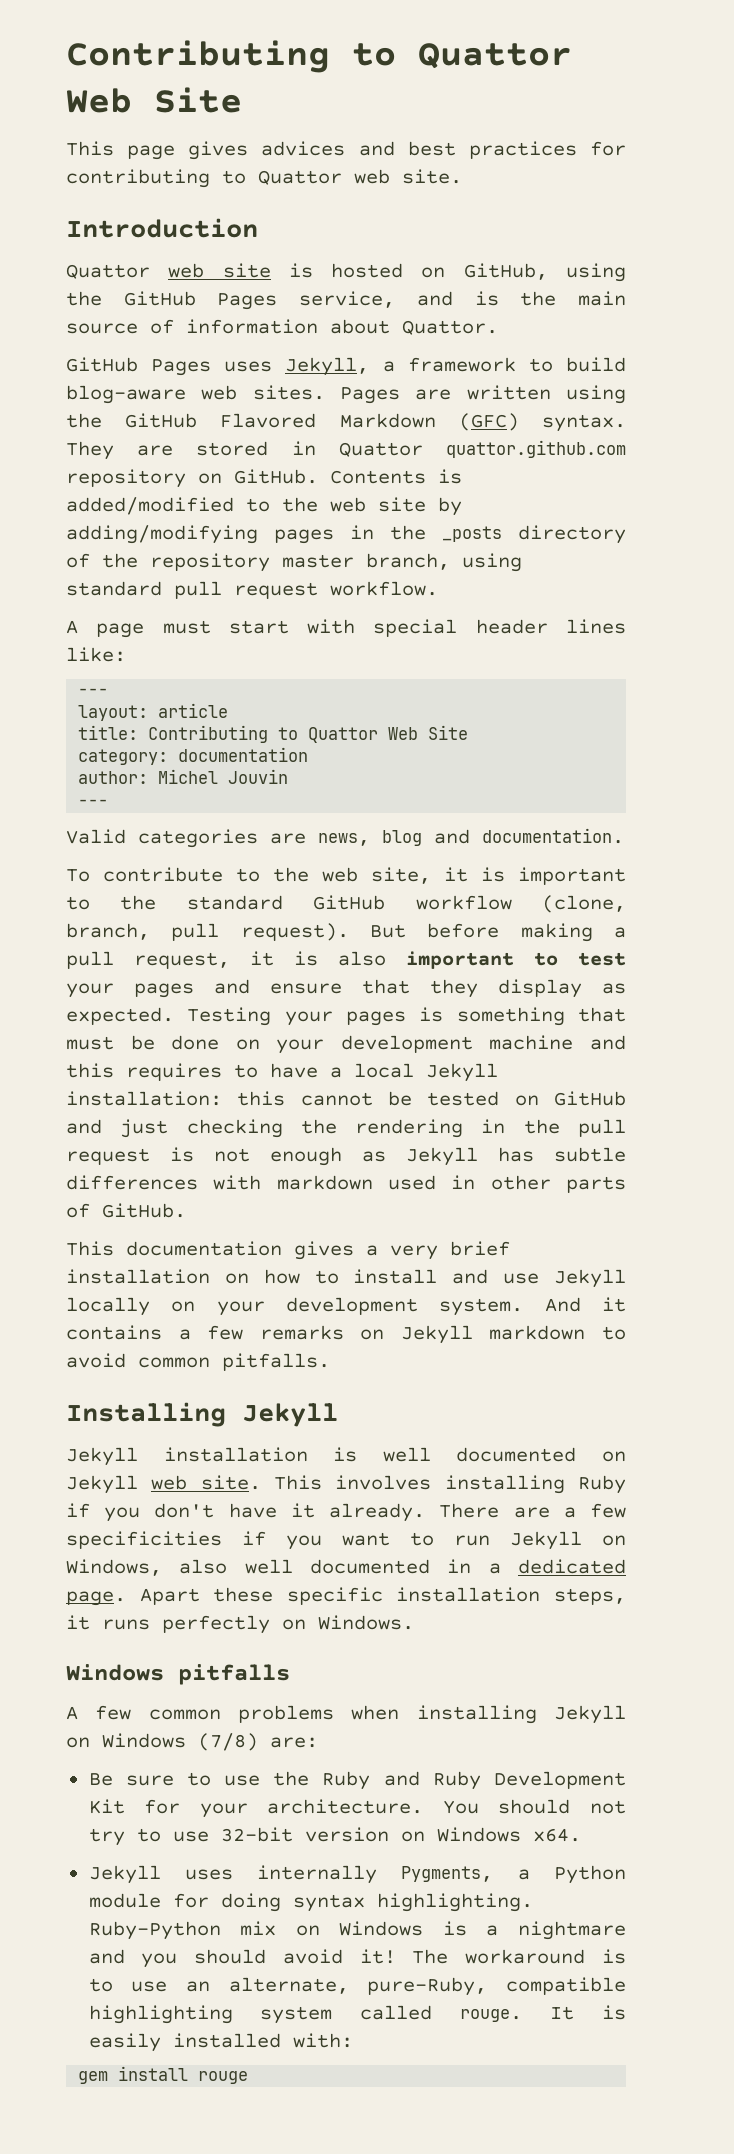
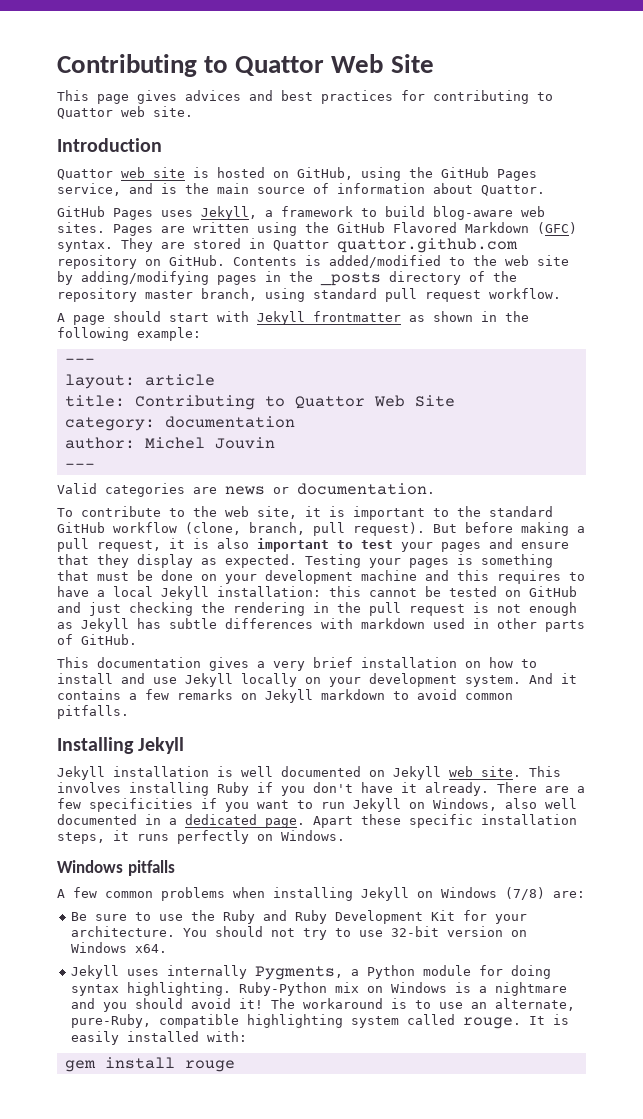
- A page must start with special header lines like:
+ A page should start with Jekyll frontmatter as shown in the following example:
- Valid categories are news, blog and documentation.
+ Valid categories are news or documentation.

